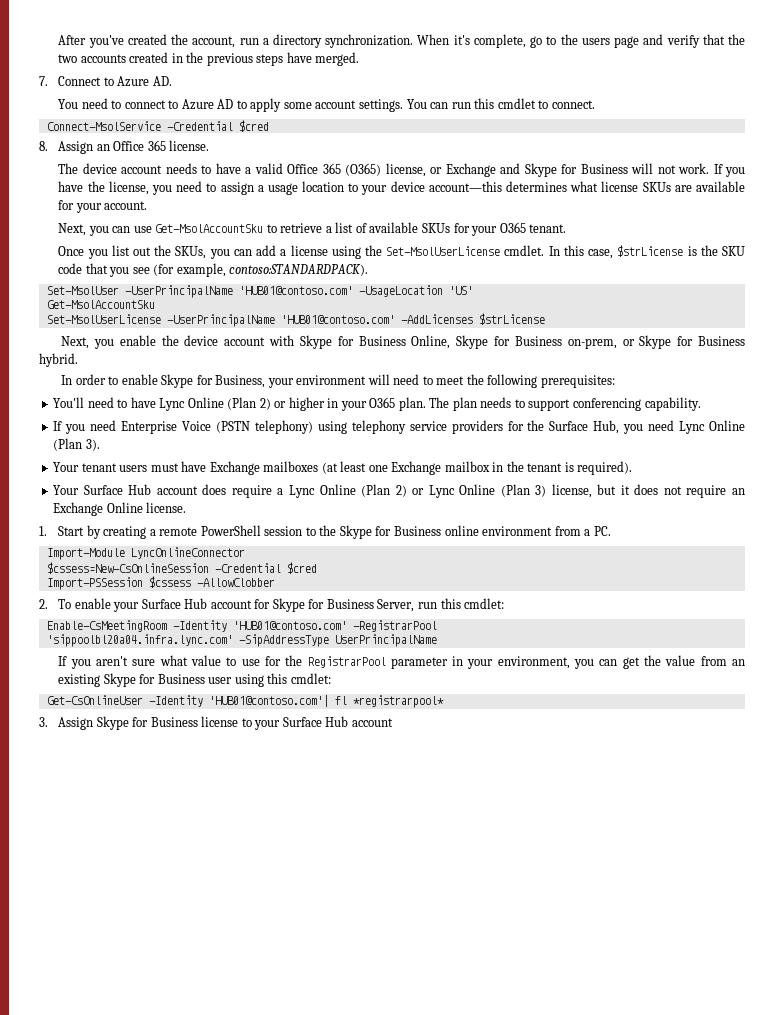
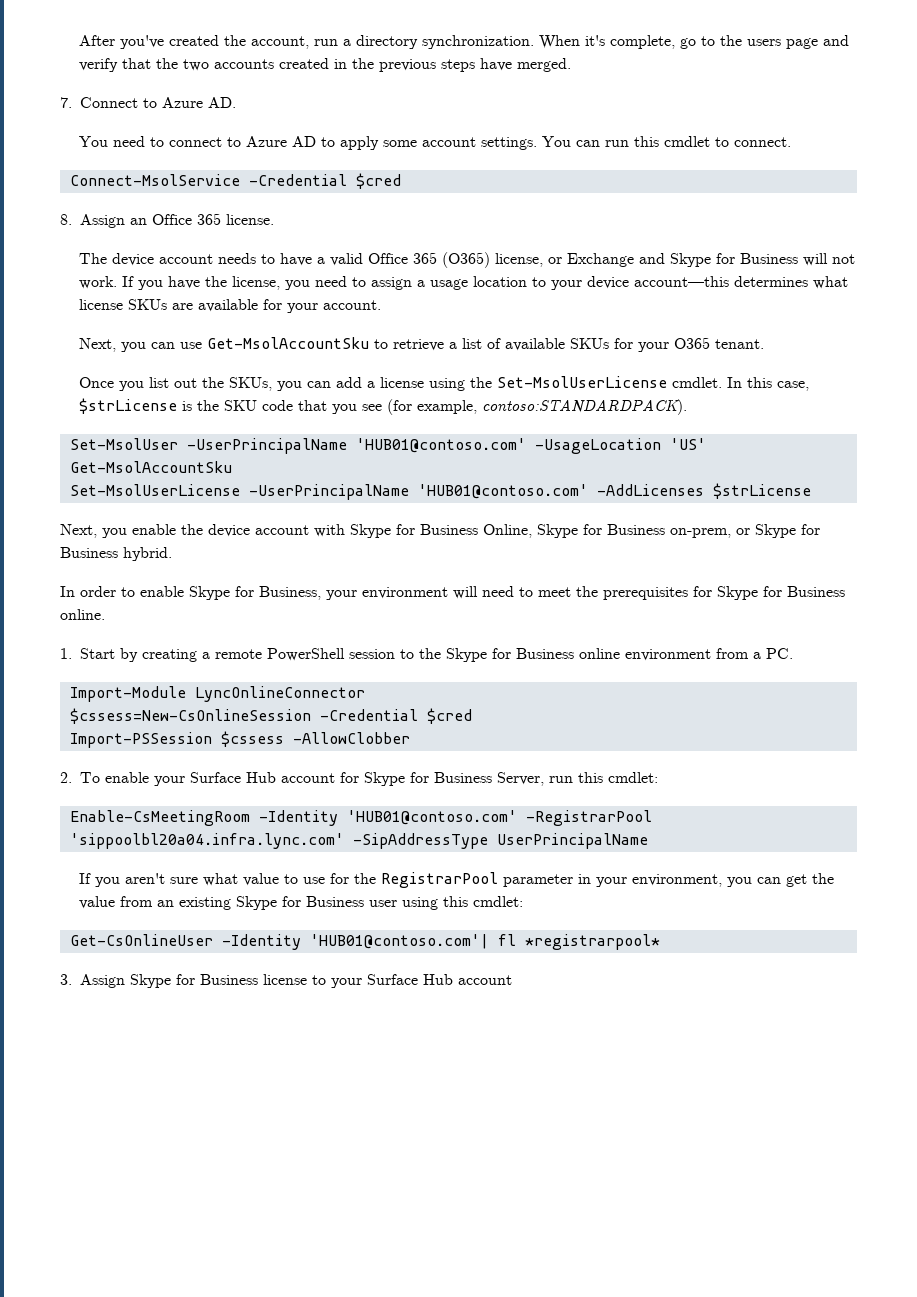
- In order to enable Skype for Business, your environment will need to meet the following prerequisites:
- You'll need to have Lync Online (Plan 2) or higher in your O365 plan. The plan needs to support conferencing capability.
- If you need Enterprise Voice (PSTN telephony) using telephony service providers for the Surface Hub, you need Lync Online (Plan 3).
- Your tenant users must have Exchange mailboxes (at least one Exchange mailbox in the tenant is required).
- Your Surface Hub account does require a Lync Online (Plan 2) or Lync Online (Plan 3) license, but it does not require an Exchange Online license.
+ In order to enable Skype for Business, your environment will need to meet the prerequisites for Skype for Business online.

